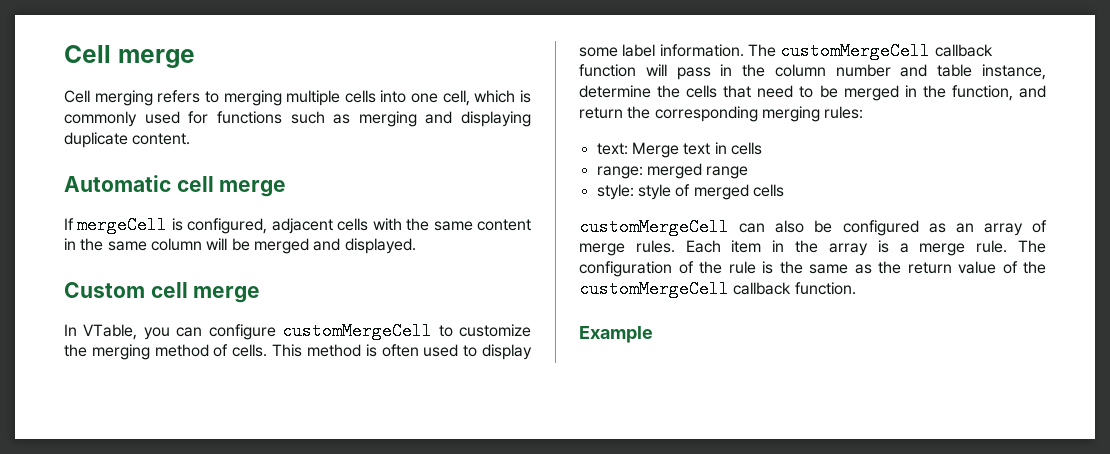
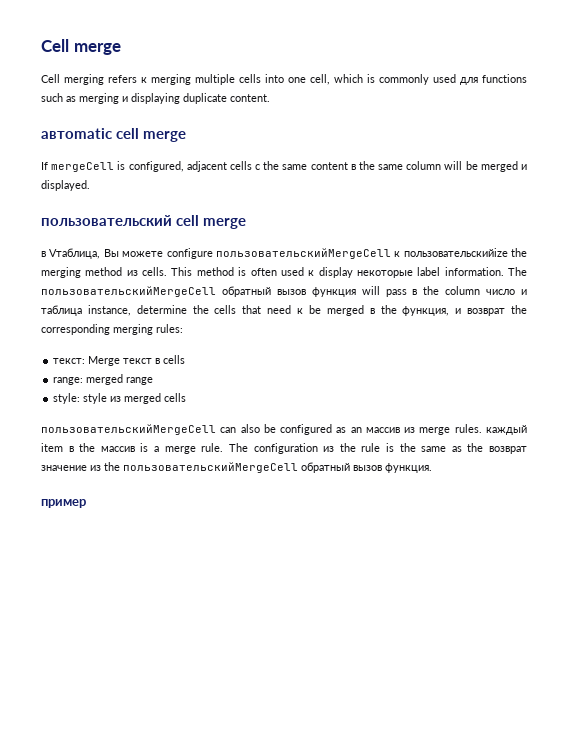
- Cell merging refers to merging multiple cells into one cell, which is commonly used for functions such as merging and displaying duplicate content.
+ Cell merging refers к merging multiple cells into one cell, which is commonly used для functions such as merging и displaying duplicate content.
- Automatic cell merge
+ автоmatic cell merge
- If mergeCell is configured, adjacent cells with the same content in the same column will be merged and displayed.
+ If mergeCell is configured, adjacent cells с the same content в the same column will be merged и displayed.
- Custom cell merge
- In VTable, you can configure customMergeCell to customize the merging method of cells.
+ пользовательский cell merge
+ в Vтаблица, Вы можете configure пользовательскийMergeCell к пользовательскийize the merging method из cells.
- This method is often used to display some label information. The customMergeCell callback function will pass in the column number and table instance, determine the cells that need to be merged in the function, and return the corresponding merging rules:
+ This method is often used к display некоторые label information. The пользовательскийMergeCell обратный вызов функция will pass в the column число и таблица instance, determine the cells that need к be merged в the функция, и возврат the corresponding merging rules:
- text: Merge text in cells
+ текст: Merge текст в cells
- style: style of merged cells
+ style: style из merged cells
- customMergeCell can also be configured as an array of merge rules. Each item in the array is a merge rule.
+ пользовательскийMergeCell can also be configured as an массив из merge rules. каждый item в the массив is a merge rule.
- The configuration of the rule is the same as the return value of the customMergeCell callback function.
- Example
+ The configuration из the rule is the same as the возврат значение из the пользовательскийMergeCell обратный вызов функция.
+ пример

